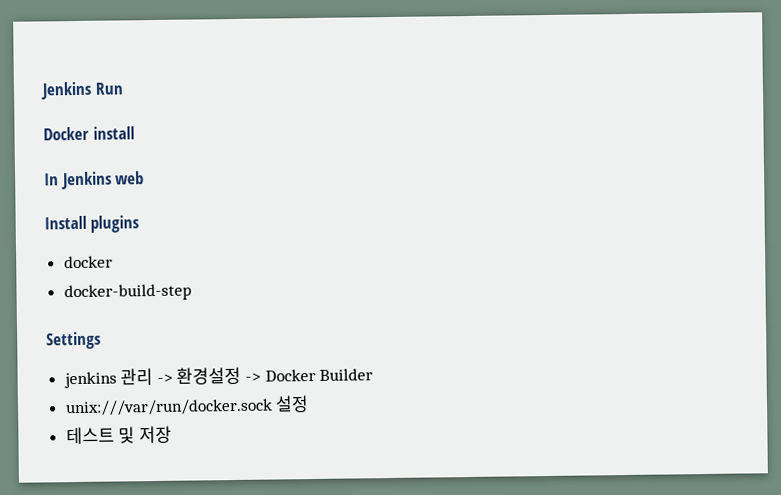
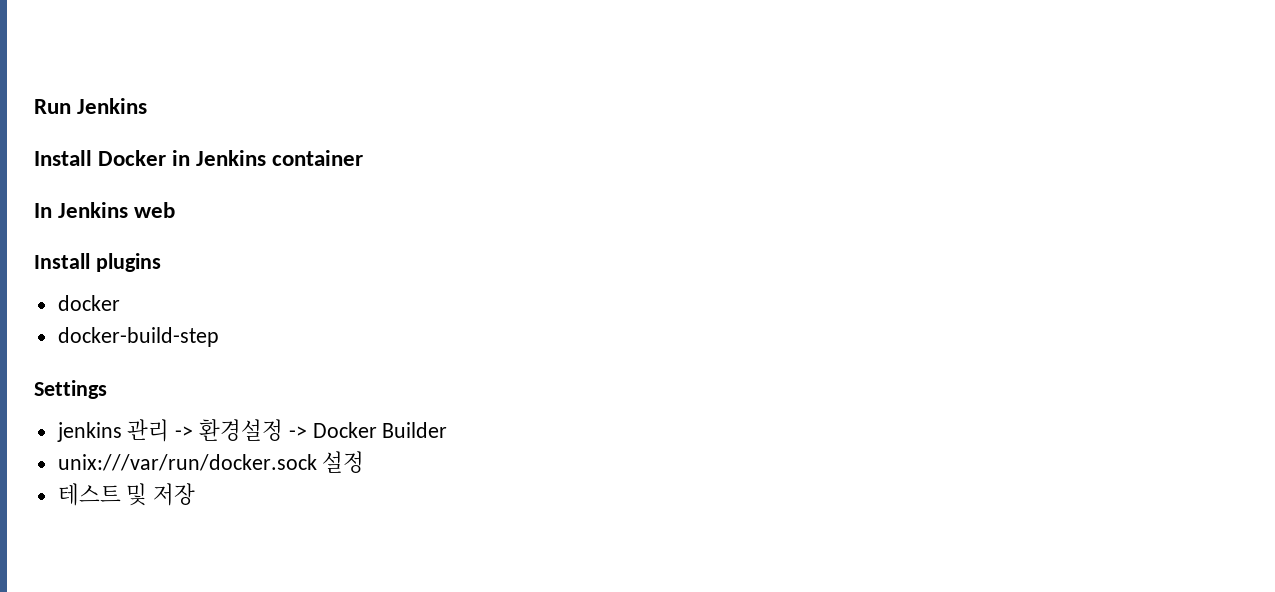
- Jenkins Run
- Docker install
+ Run Jenkins
+ Install Docker in Jenkins container

